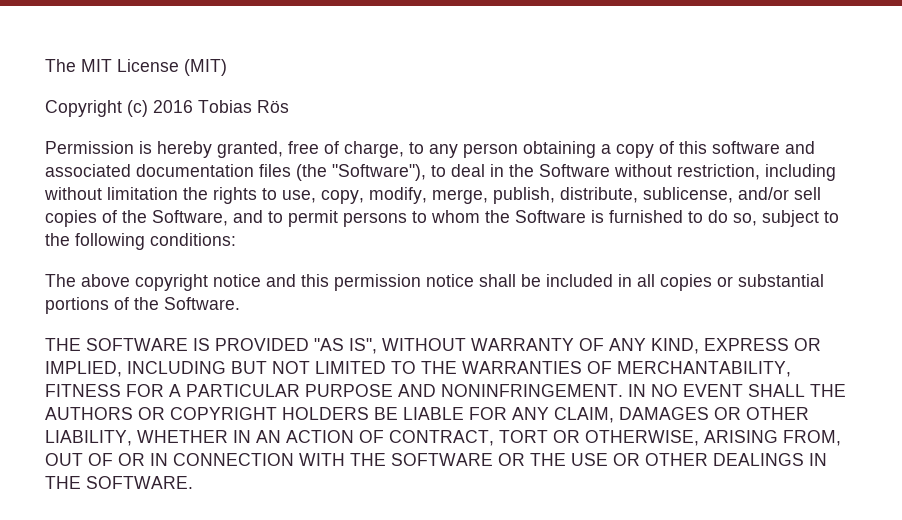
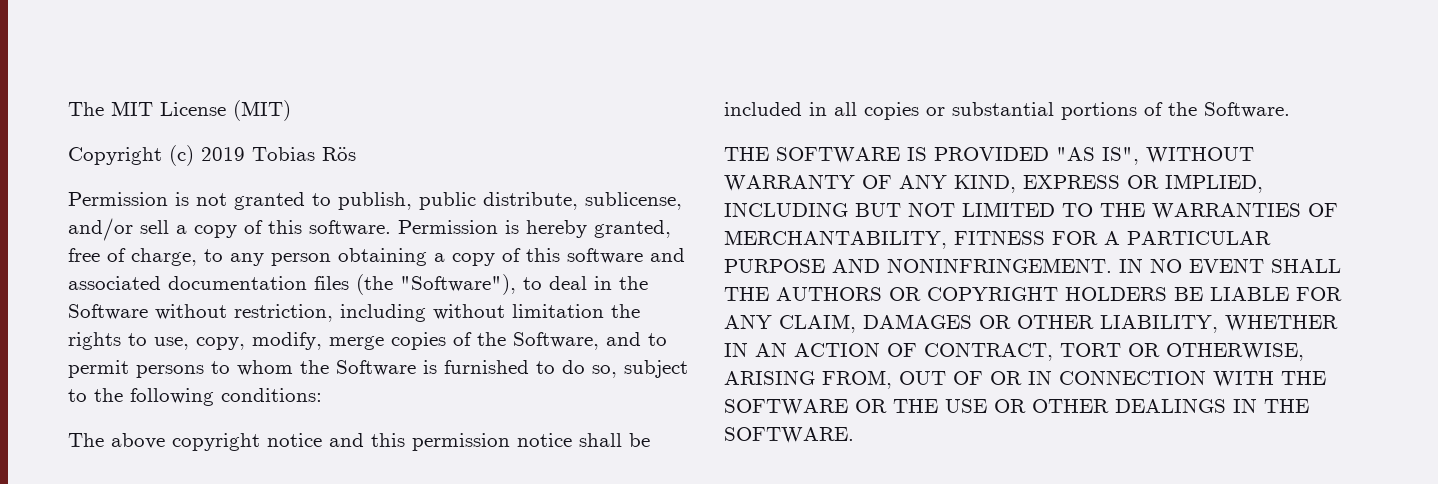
- Copyright (c) 2016 Tobias Rös
+ Copyright (c) 2019 Tobias Rös
- Permission is hereby granted, free of charge, to any person obtaining a copy of this software and associated documentation files (the "Software"), to deal in the Software without restriction, including without limitation the rights to use, copy, modify, merge, publish, distribute, sublicense, and/or sell copies of the Software, and to permit persons to whom the Software is furnished to do so, subject to the following conditions:
+ Permission is not granted to publish, public distribute, sublicense, and/or sell a copy of this software. Permission is hereby granted, free of charge, to any person obtaining a copy of this software and associated documentation files (the "Software"), to deal in the Software without restriction, including without limitation the rights to use, copy, modify, merge copies of the Software, and to permit persons to whom the Software is furnished to do so, subject to the following conditions:

